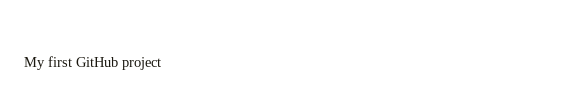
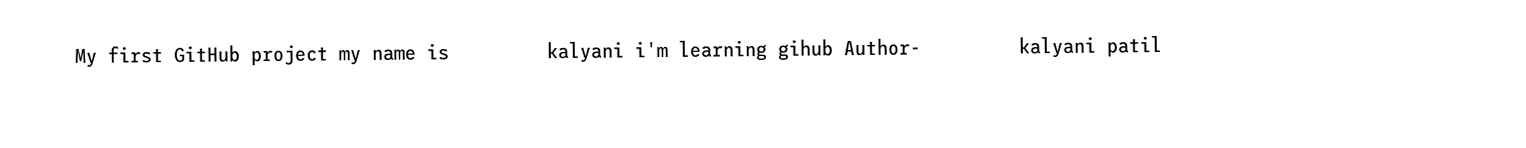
- My first GitHub project
+ My first GitHub project my name is kalyani i'm learning gihub Author- kalyani patil

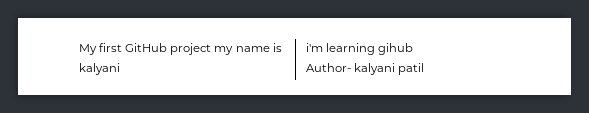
- My first GitHub project my name is kalyani i'm learning gihub Author- kalyani patil
+ My first GitHub project my name is kalyani
+ i'm learning gihub
+ Author- kalyani patil

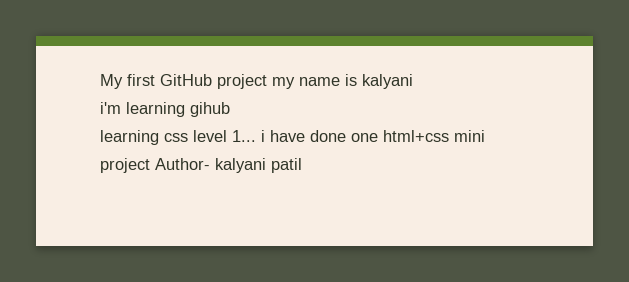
- Author- kalyani patil
+ learning css level 1... i have done one html+css mini project Author- kalyani patil

